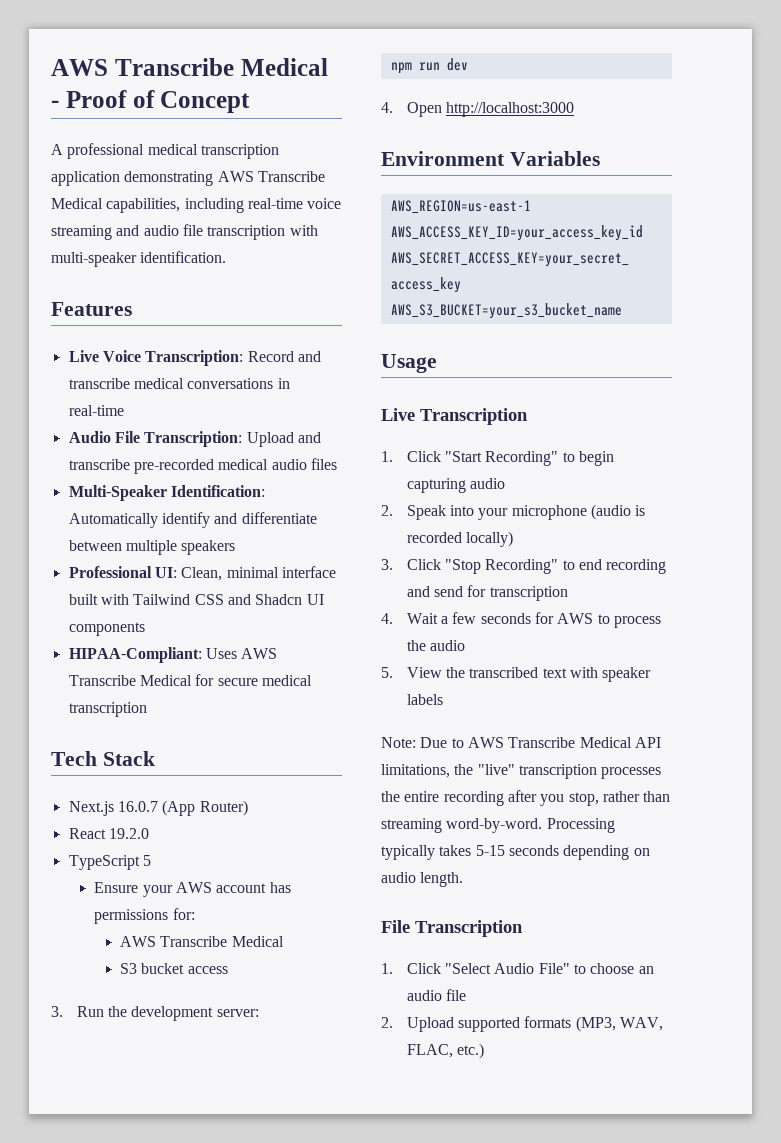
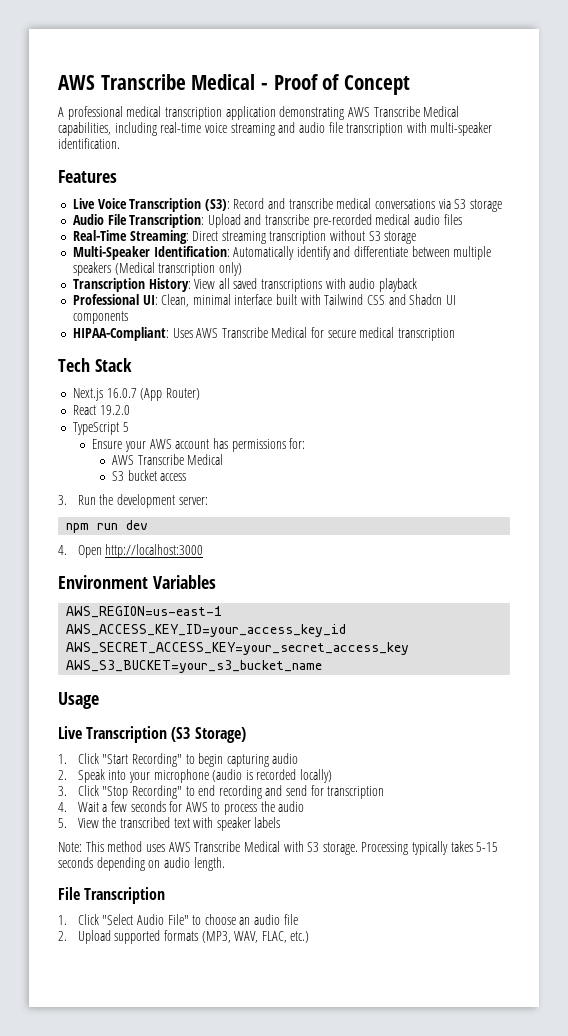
- Live Voice Transcription: Record and transcribe medical conversations in real-time
+ Live Voice Transcription (S3): Record and transcribe medical conversations via S3 storage
+ Real-Time Streaming: Direct streaming transcription without S3 storage
- Multi-Speaker Identification: Automatically identify and differentiate between multiple speakers
+ Multi-Speaker Identification: Automatically identify and differentiate between multiple speakers (Medical transcription only)
+ Transcription History: View all saved transcriptions with audio playback
- Live Transcription
+ Live Transcription (S3 Storage)
- Note: Due to AWS Transcribe Medical API limitations, the "live" transcription processes the entire recording after you stop, rather than streaming word-by-word.
+ Note: This method uses AWS Transcribe Medical with S3 storage.

